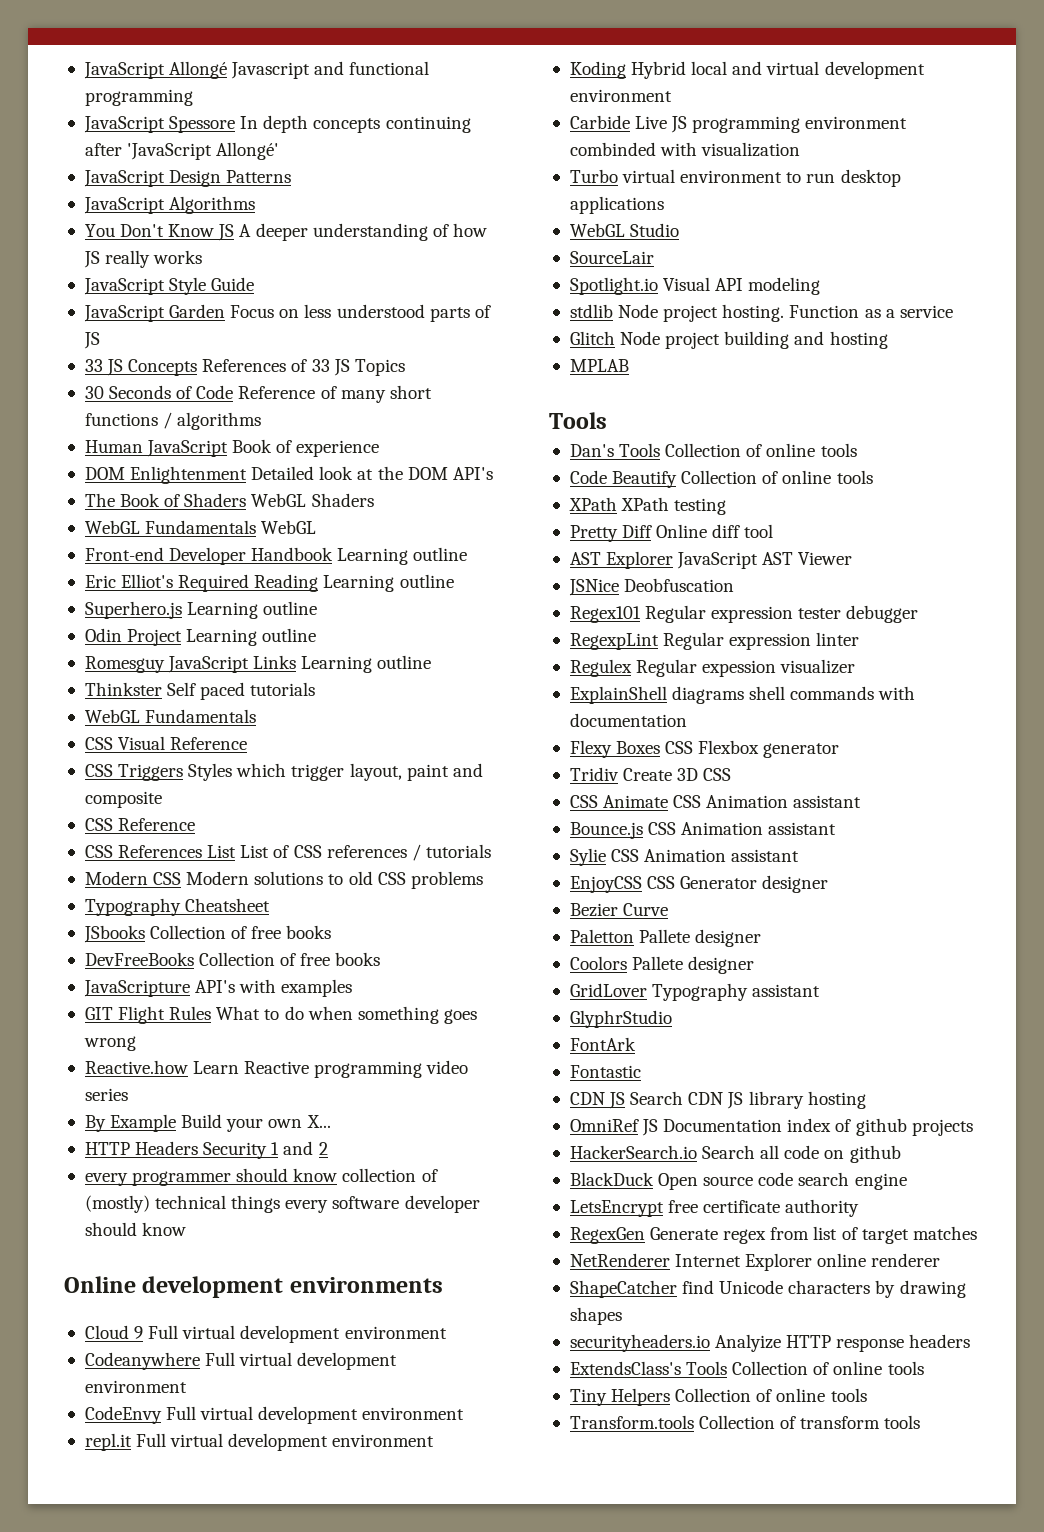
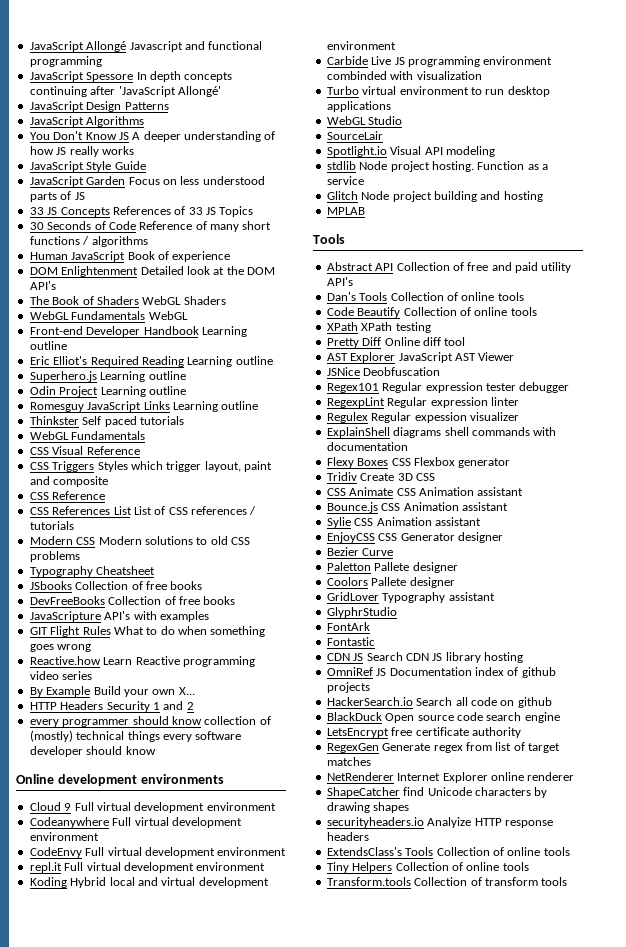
+ Abstract API Collection of free and paid utility API's

